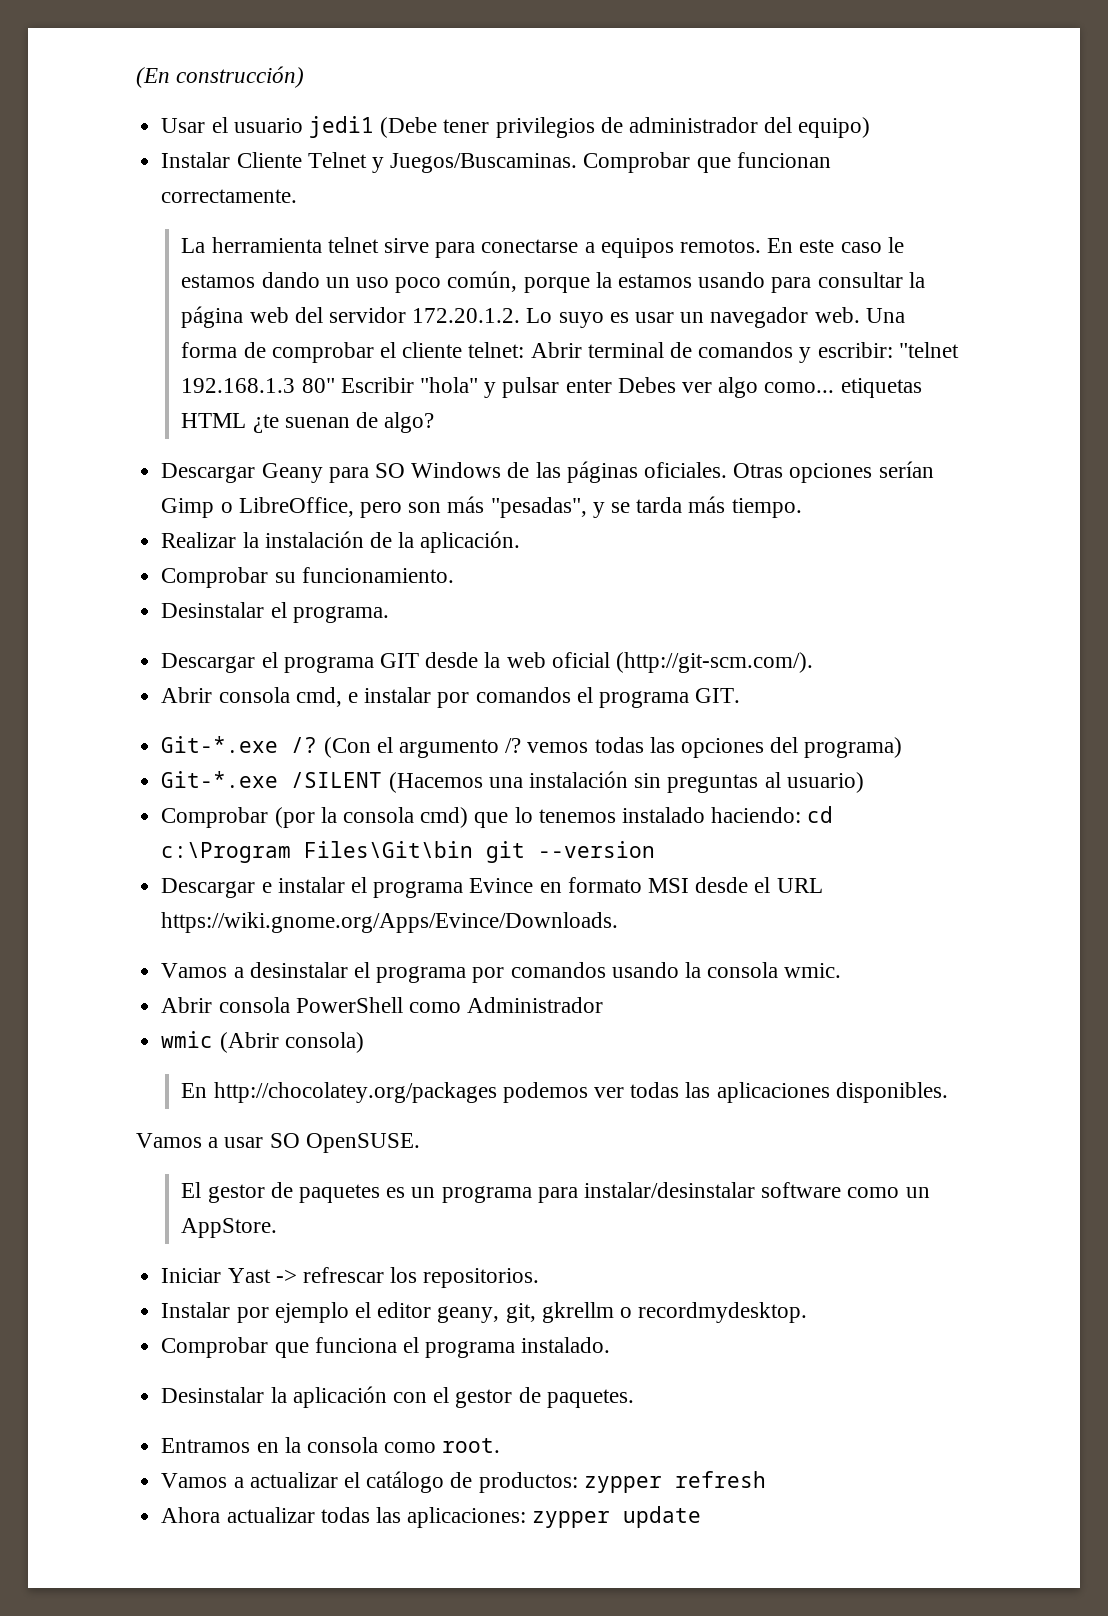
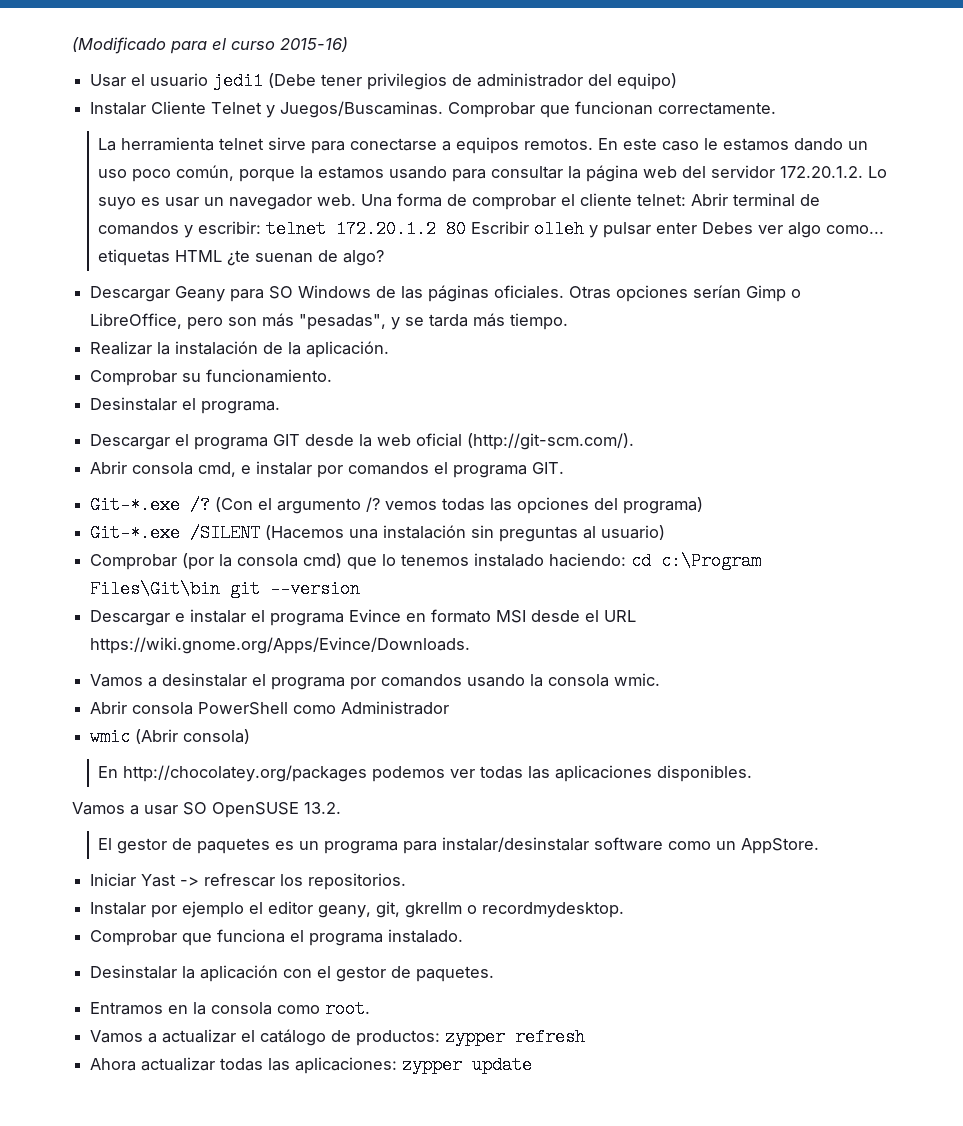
- (En construcción)
+ (Modificado para el curso 2015-16)
- Una forma de comprobar el cliente telnet: Abrir terminal de comandos y escribir: "telnet 192.168.1.3 80" Escribir "hola" y pulsar enter Debes ver algo como... etiquetas HTML ¿te suenan de algo?
+ Una forma de comprobar el cliente telnet: Abrir terminal de comandos y escribir: telnet 172.20.1.2 80 Escribir olleh y pulsar enter Debes ver algo como... etiquetas HTML ¿te suenan de algo?
- Vamos a usar SO OpenSUSE.
+ Vamos a usar SO OpenSUSE 13.2.

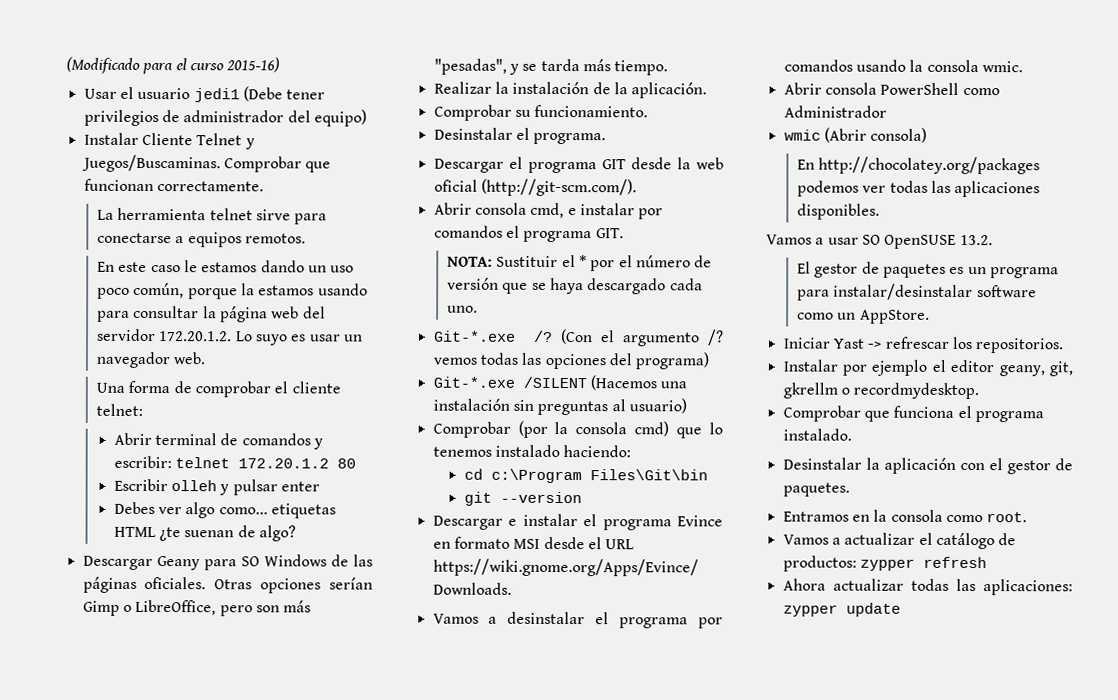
- La herramienta telnet sirve para conectarse a equipos remotos. En este caso le estamos dando un uso poco común, porque la estamos usando para consultar la página web del servidor 172.20.1.2. Lo suyo es usar un navegador web. Una forma de comprobar el cliente telnet: Abrir terminal de comandos y escribir:
+ La herramienta telnet sirve para conectarse a equipos remotos.
+ En este caso le estamos dando un uso poco común, porque la estamos usando para consultar la página web del servidor 172.20.1.2. Lo suyo es usar un navegador web.
+ Una forma de comprobar el cliente telnet:
+ Abrir terminal de comandos y escribir:
- telnet 172.20.1.2 80 Escribir olleh y pulsar enter Debes ver algo como... etiquetas HTML ¿te suenan de algo?
+ telnet 172.20.1.2 80
+ Escribir olleh y pulsar enter
+ Debes ver algo como... etiquetas HTML ¿te suenan de algo?
+ NOTA: Sustituir el * por el número de versión que se haya descargado cada uno.
- Comprobar (por la consola cmd) que lo tenemos instalado haciendo: cd c:\Program Files\Git\bin git --version
+ Comprobar (por la consola cmd) que lo tenemos instalado haciendo:
+ cd c:\Program Files\Git\bin
+ git --version

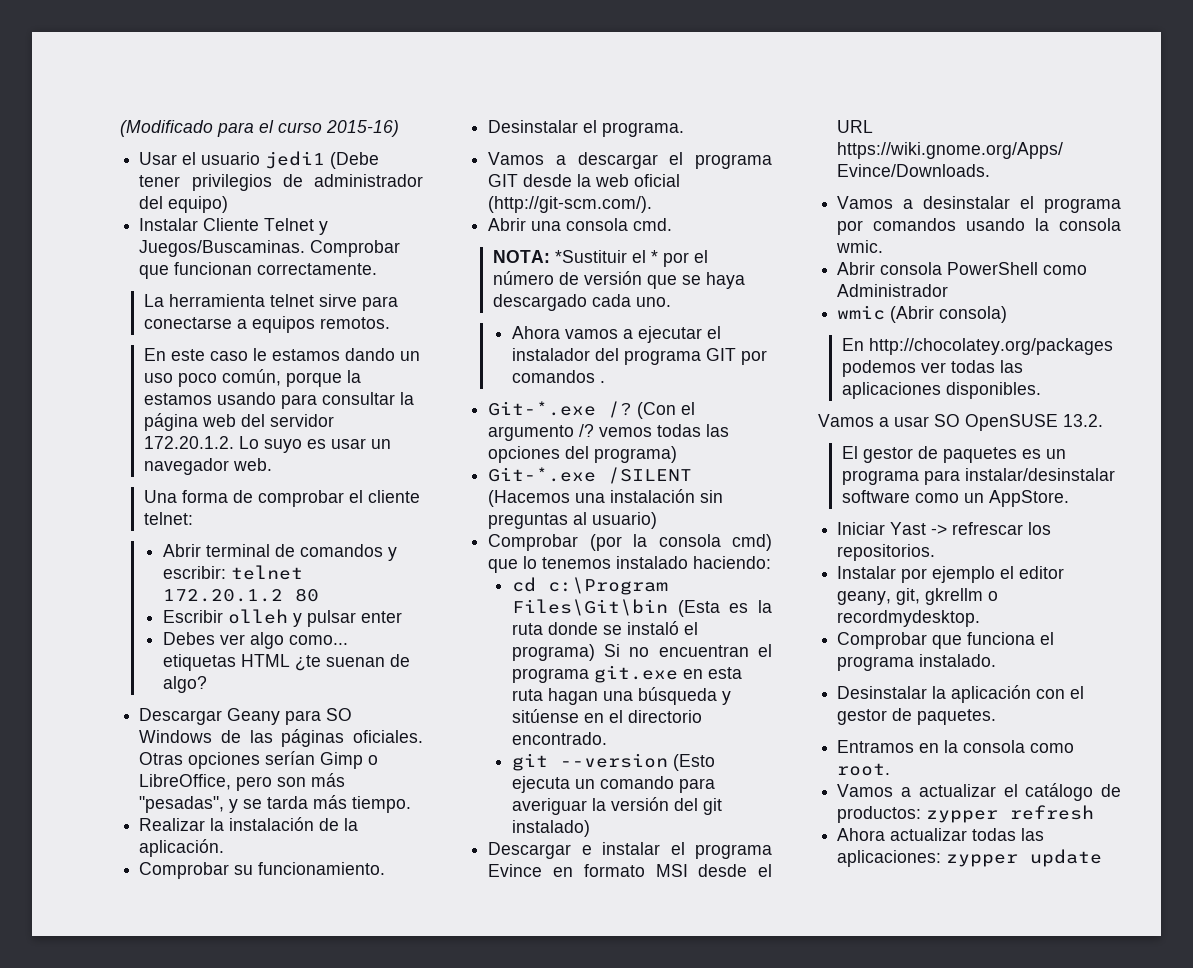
- Descargar el programa GIT desde la web oficial (http://git-scm.com/).
+ Vamos a descargar el programa GIT desde la web oficial (http://git-scm.com/).
- Abrir consola cmd, e instalar por comandos el programa GIT.
+ Abrir una consola cmd.
- NOTA: Sustituir el * por el número de versión que se haya descargado cada uno.
+ NOTA: *Sustituir el * por el número de versión que se haya descargado cada uno.
+ Ahora vamos a ejecutar el instalador del programa GIT por comandos .
- cd c:\Program Files\Git\bin
- git --version
+ cd c:\Program Files\Git\bin (Esta es la ruta donde se instaló el programa) Si no encuentran el programa git.exe en esta ruta hagan una búsqueda y sitúense en el directorio encontrado.
+ git --version (Esto ejecuta un comando para averiguar la versión del git instalado)

